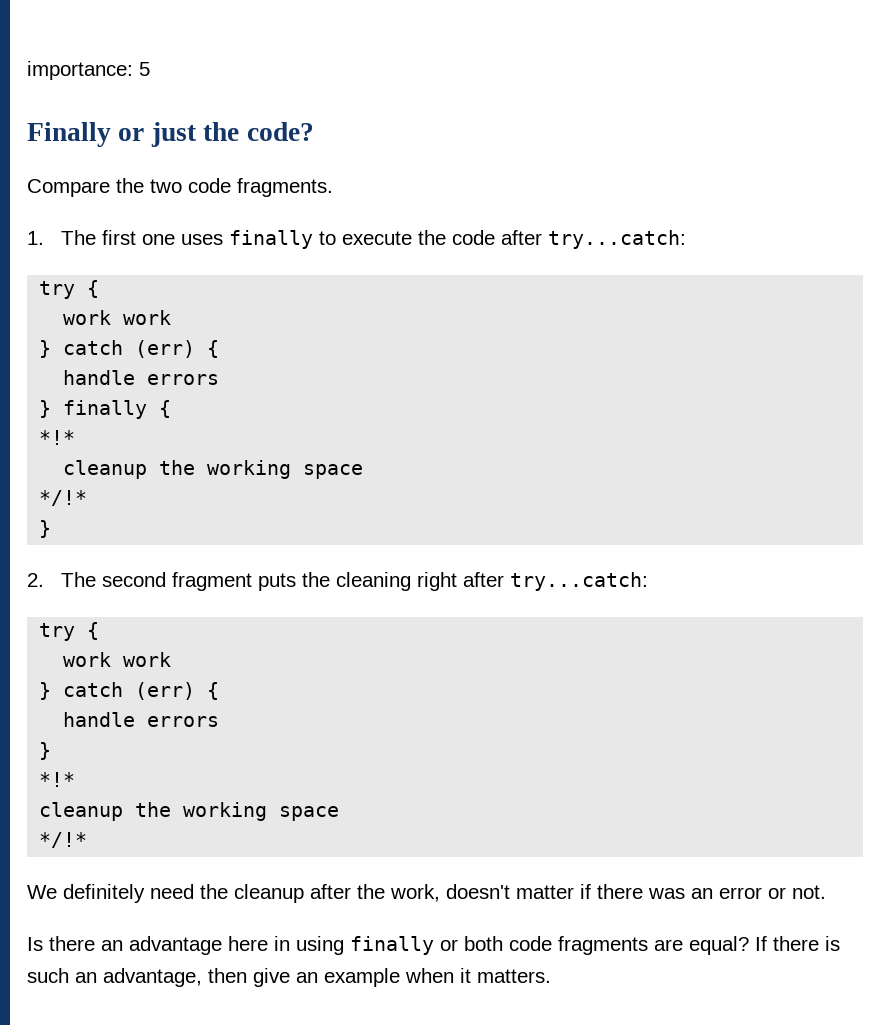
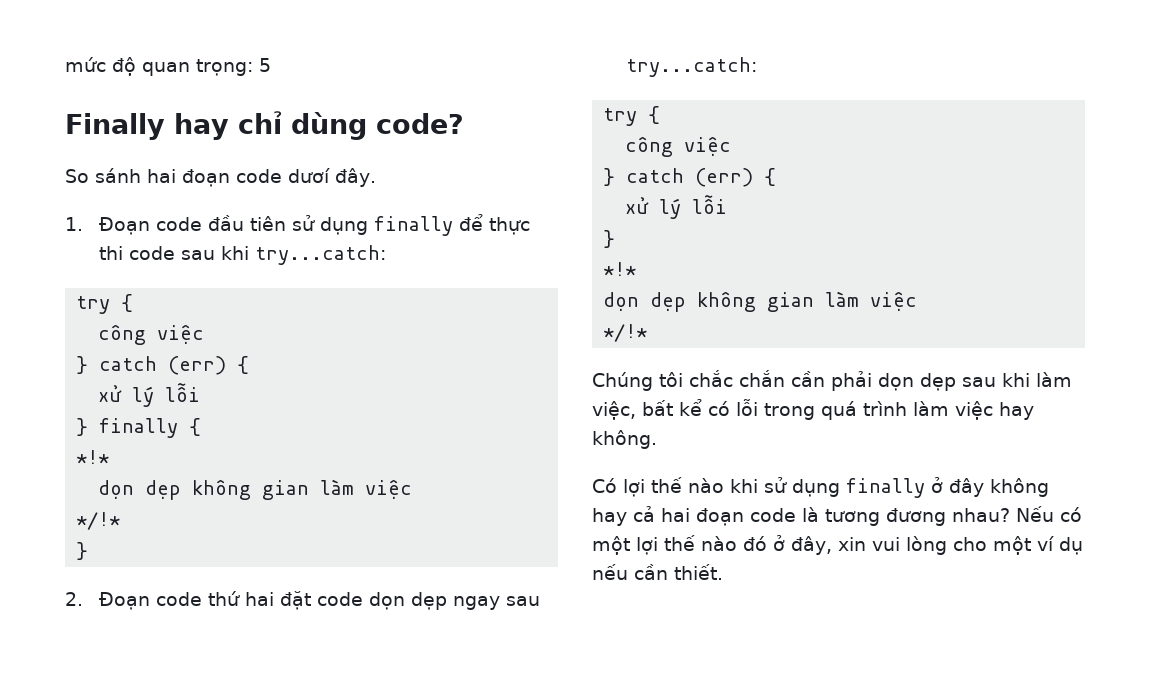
- importance: 5
- Finally or just the code?
- Compare the two code fragments.
- 1. The first one uses finally to execute the code after try...catch:
+ mức độ quan trọng: 5
+ Finally hay chỉ dùng code?
+ So sánh hai đoạn code dươí đây.
+ 1. Đoạn code đầu tiên sử dụng finally để thực thi code sau khi try...catch:
  try {
- work work
+ công việc
  } catch (err) {
- handle errors
+ xử lý lỗi
  } finally {
  *!*
- cleanup the working space
+ dọn dẹp không gian làm việc
  */!*
  }
- 2. The second fragment puts the cleaning right after try...catch:
+ 2. Đoạn code thứ hai đặt code dọn dẹp ngay sau try...catch:
  try {
- work work
+ công việc
  } catch (err) {
- handle errors
+ xử lý lỗi
  }
  *!*
- cleanup the working space
+ dọn dẹp không gian làm việc
  */!*
- We definitely need the cleanup after the work, doesn't matter if there was an error or not.
- Is there an advantage here in using finally or both code fragments are equal? If there is such an advantage, then give an example when it matters.
+ Chúng tôi chắc chắn cần phải dọn dẹp sau khi làm việc, bất kể có lỗi trong quá trình làm việc hay không.
+ Có lợi thế nào khi sử dụng finally ở đây không hay cả hai đoạn code là tương đương nhau? Nếu có một lợi thế nào đó ở đây, xin vui lòng cho một ví dụ nếu cần thiết.

